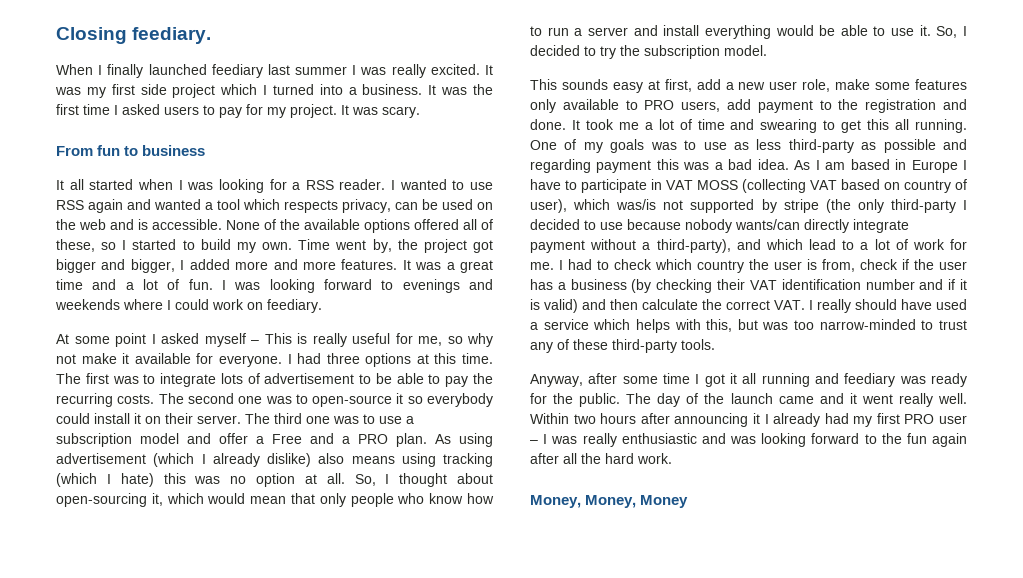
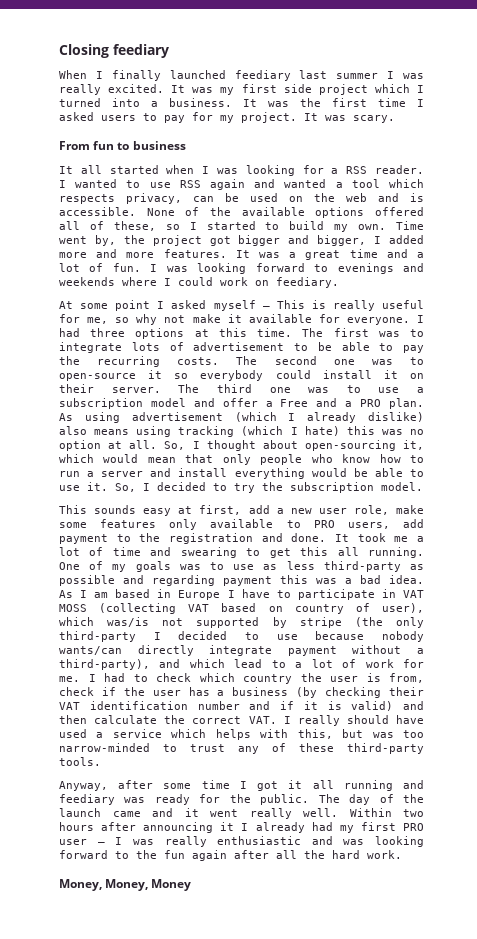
- Closing feediary.
+ Closing feediary

